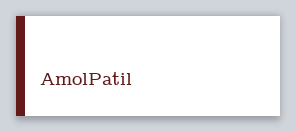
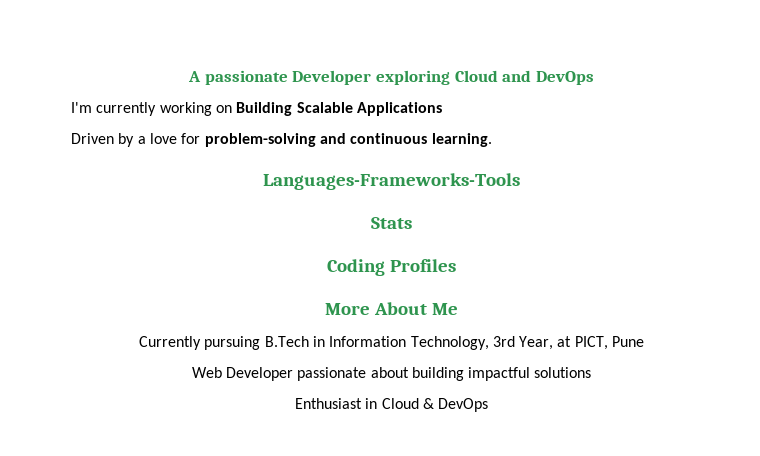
- AmolPatil
+ A passionate Developer exploring Cloud and DevOps
+ I'm currently working on Building Scalable Applications
+ Driven by a love for problem-solving and continuous learning.
+ Languages-Frameworks-Tools
+ Stats
+ Coding Profiles
+ More About Me
+ Currently pursuing B.Tech in Information Technology, 3rd Year, at PICT, Pune
+ Web Developer passionate about building impactful solutions
+ Enthusiast in Cloud & DevOps

